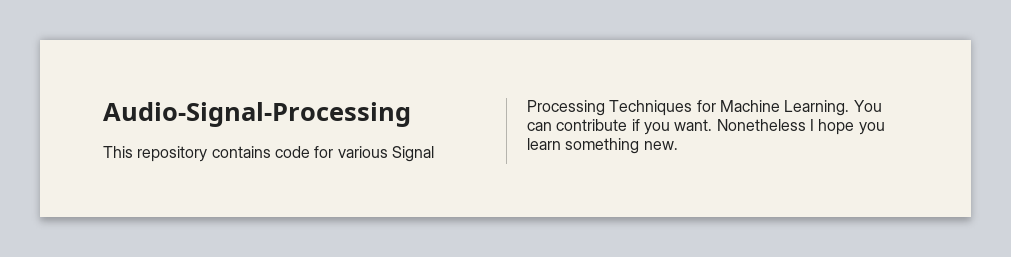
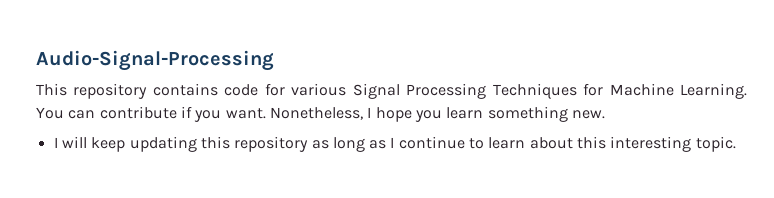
- Nonetheless I hope you learn something new.
+ Nonetheless, I hope you learn something new.
+ I will keep updating this repository as long as I continue to learn about this interesting topic.

